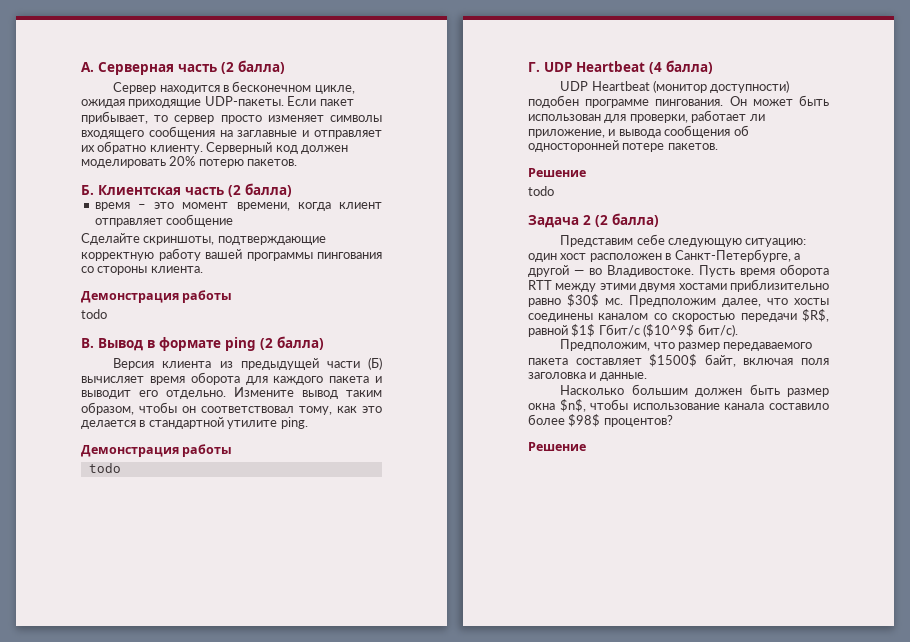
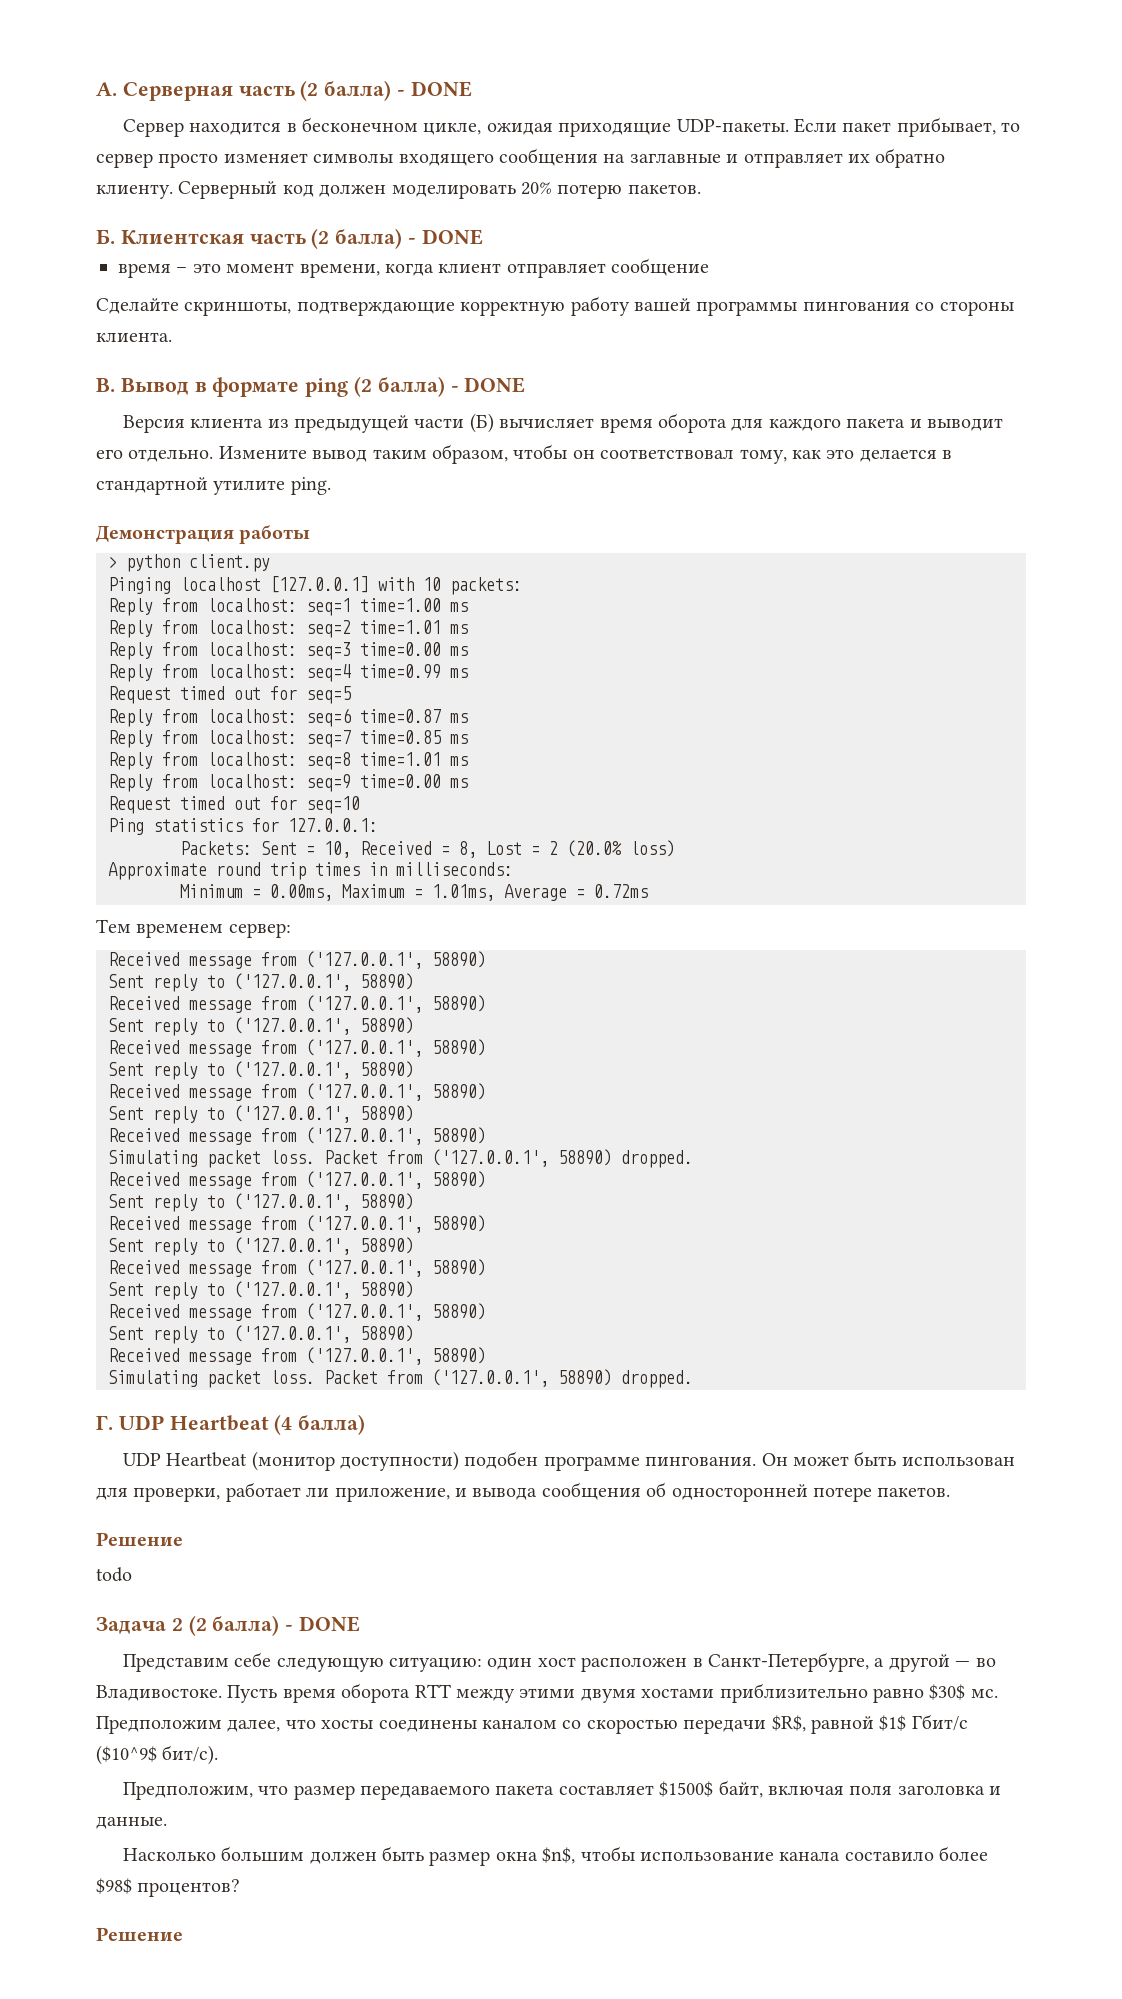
- А. Серверная часть (2 балла)
+ А. Серверная часть (2 балла) - DONE
- Б. Клиентская часть (2 балла)
+ Б. Клиентская часть (2 балла) - DONE
  Сделайте скриншоты, подтверждающие корректную работу вашей программы пингования со стороны клиента.
- Демонстрация работы
- todo
- В. Вывод в формате ping (2 балла)
+ В. Вывод в формате ping (2 балла) - DONE
  Измените вывод таким образом, чтобы он соответствовал тому, как это делается в стандартной утилите ping.
  Демонстрация работы
- todo
+ > python client.py
+ Pinging localhost [127.0.0.1] with 10 packets:
+ Reply from localhost: seq=1 time=1.00 ms
+ Reply from localhost: seq=2 time=1.01 ms
+ Reply from localhost: seq=3 time=0.00 ms
+ Reply from localhost: seq=4 time=0.99 ms
+ Request timed out for seq=5
+ Reply from localhost: seq=6 time=0.87 ms
+ Reply from localhost: seq=7 time=0.85 ms
+ Reply from localhost: seq=8 time=1.01 ms
+ Reply from localhost: seq=9 time=0.00 ms
+ Request timed out for seq=10
+ Ping statistics for 127.0.0.1:
+ Packets: Sent = 10, Received = 8, Lost = 2 (20.0% loss)
+ Approximate round trip times in milliseconds:
+ Minimum = 0.00ms, Maximum = 1.01ms, Average = 0.72ms
+ Тем временем сервер:
+ Received message from ('127.0.0.1', 58890)
+ Sent reply to ('127.0.0.1', 58890)
+ Received message from ('127.0.0.1', 58890)
+ Sent reply to ('127.0.0.1', 58890)
+ Received message from ('127.0.0.1', 58890)
+ Sent reply to ('127.0.0.1', 58890)
+ Received message from ('127.0.0.1', 58890)
+ Sent reply to ('127.0.0.1', 58890)
+ Received message from ('127.0.0.1', 58890)
+ Simulating packet loss. Packet from ('127.0.0.1', 58890) dropped.
+ Received message from ('127.0.0.1', 58890)
+ Sent reply to ('127.0.0.1', 58890)
+ Received message from ('127.0.0.1', 58890)
+ Sent reply to ('127.0.0.1', 58890)
+ Received message from ('127.0.0.1', 58890)
+ Sent reply to ('127.0.0.1', 58890)
+ Received message from ('127.0.0.1', 58890)
+ Sent reply to ('127.0.0.1', 58890)
+ Received message from ('127.0.0.1', 58890)
+ Simulating packet loss. Packet from ('127.0.0.1', 58890) dropped.
- Задача 2 (2 балла)
+ Задача 2 (2 балла) - DONE

